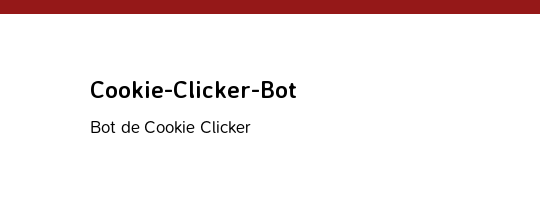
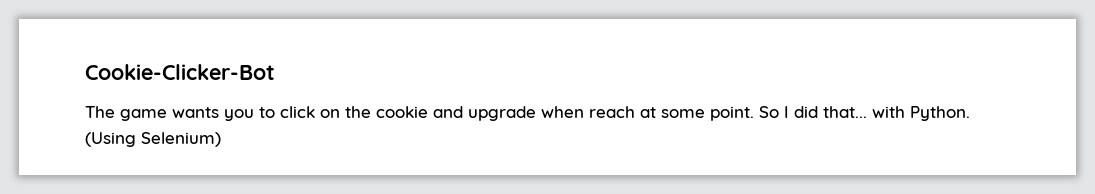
- Bot de Cookie Clicker
+ The game wants you to click on the cookie and upgrade when reach at some point. So I did that... with Python. (Using Selenium)

